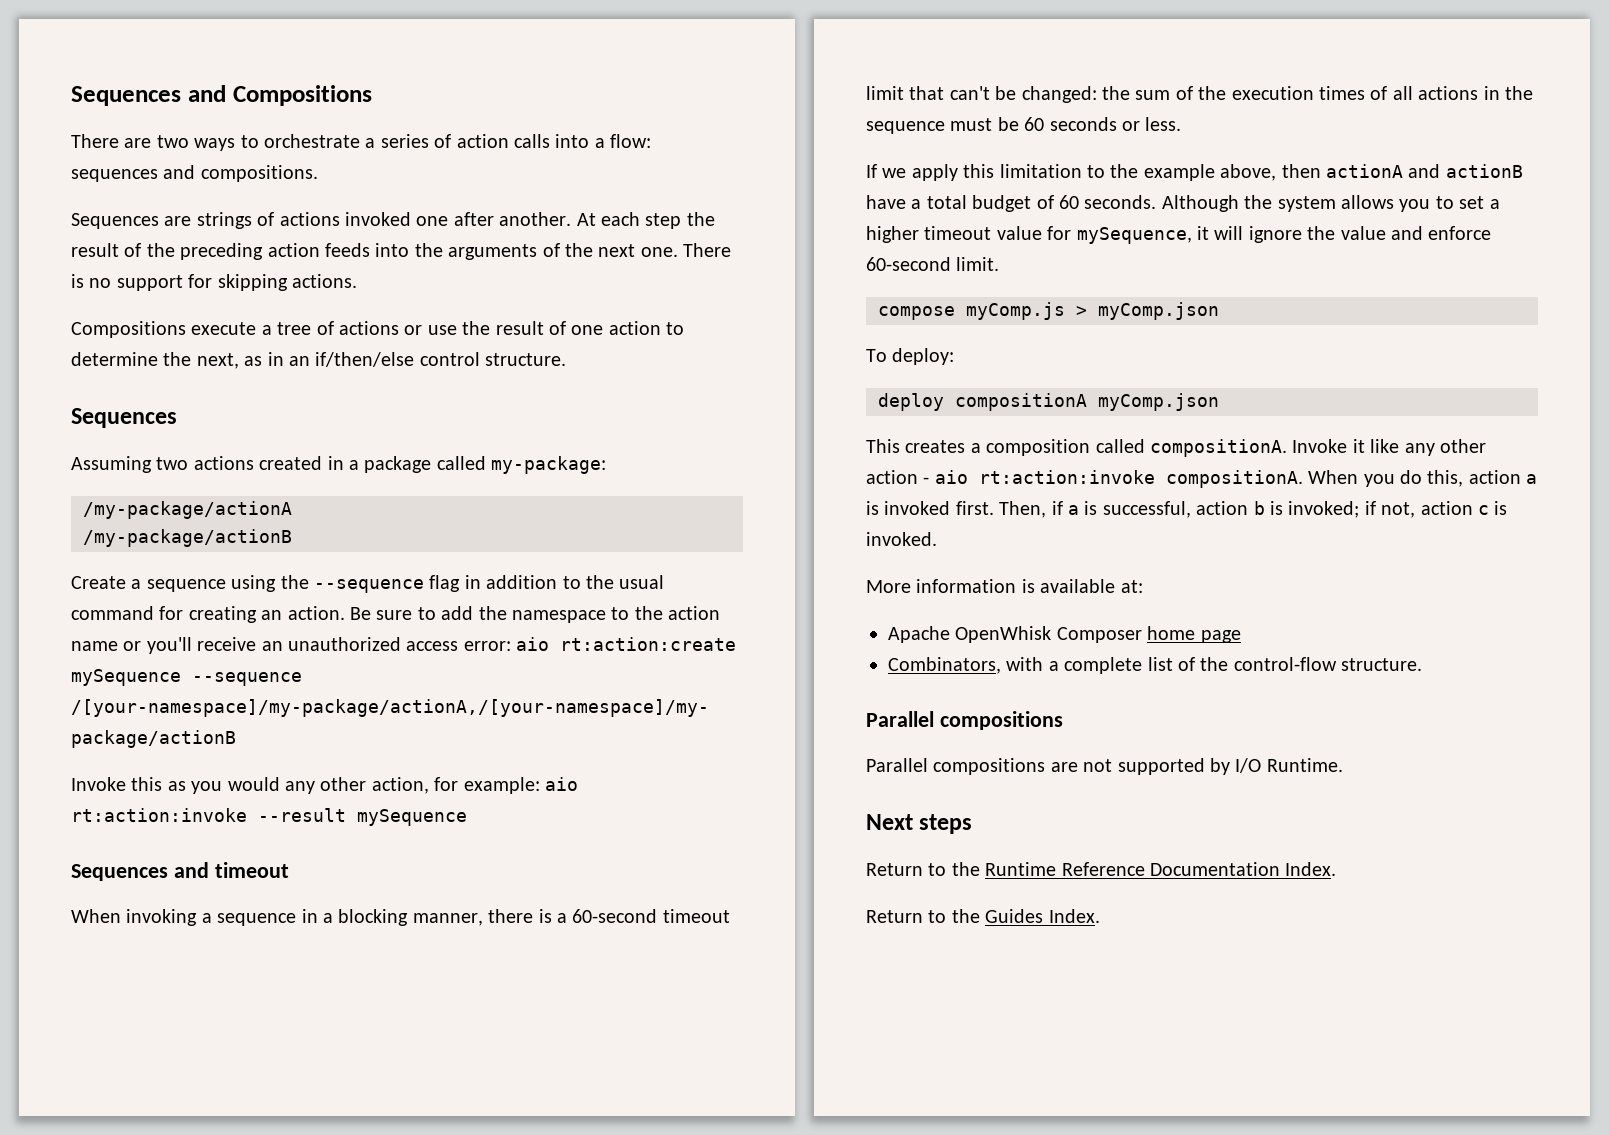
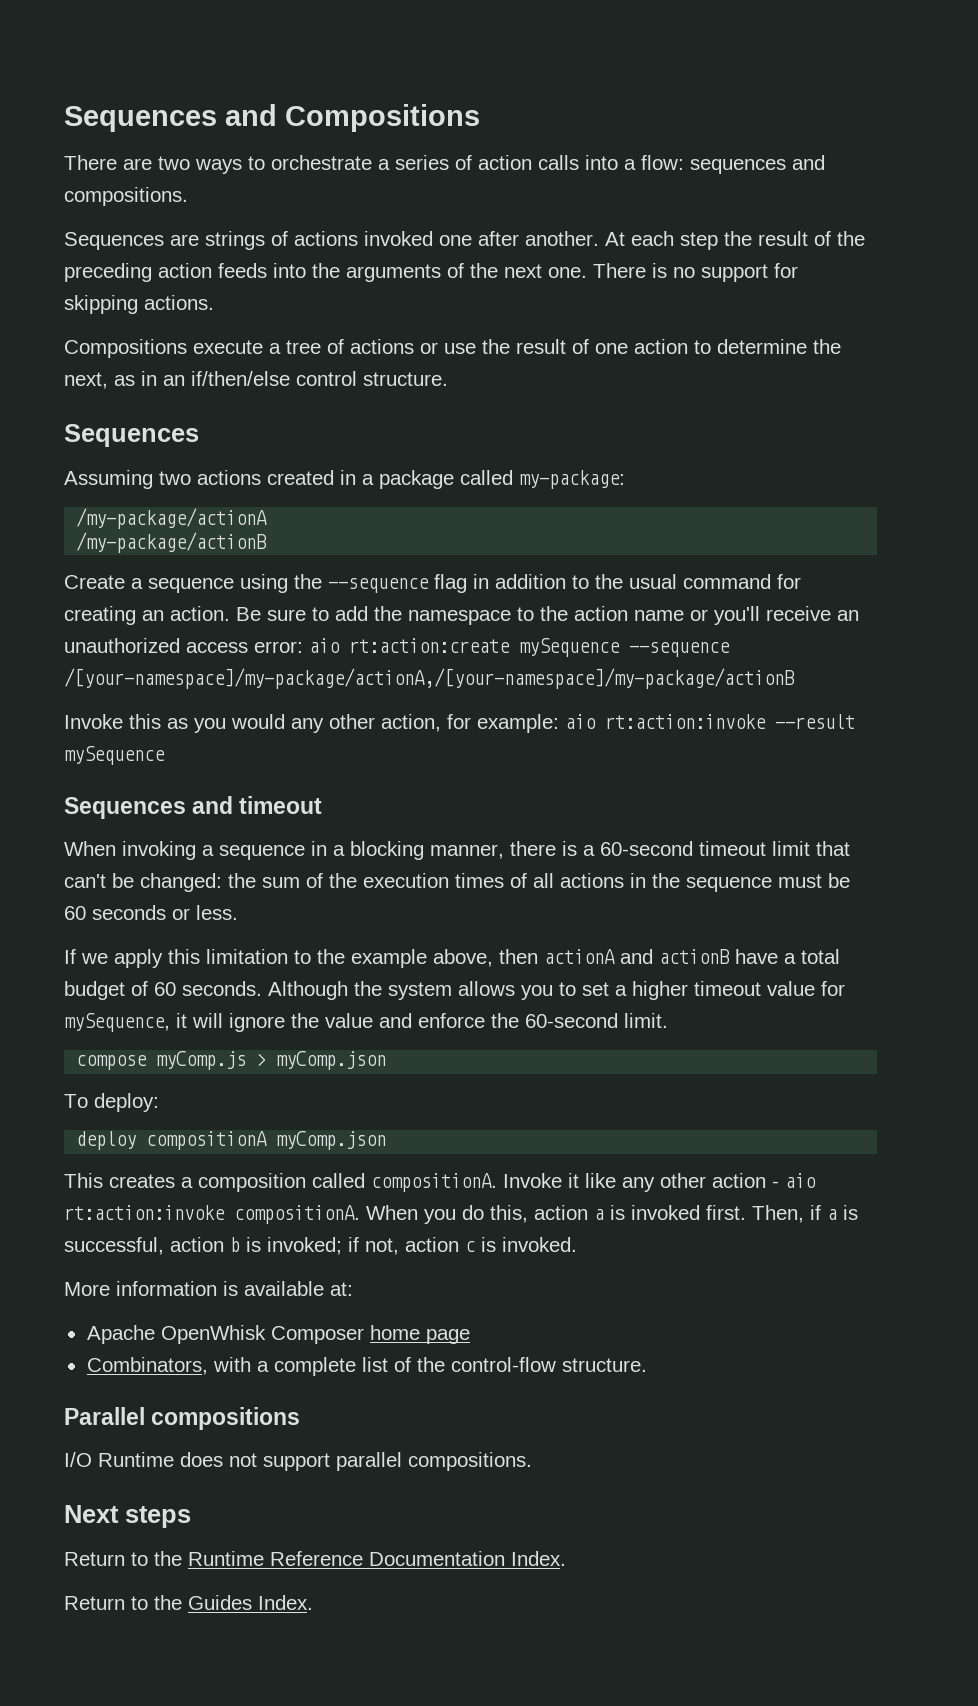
- Although the system allows you to set a higher timeout value for mySequence, it will ignore the value and enforce 60-second limit.
+ Although the system allows you to set a higher timeout value for mySequence, it will ignore the value and enforce the 60-second limit.
- Parallel compositions are not supported by I/O Runtime.
+ I/O Runtime does not support parallel compositions.

